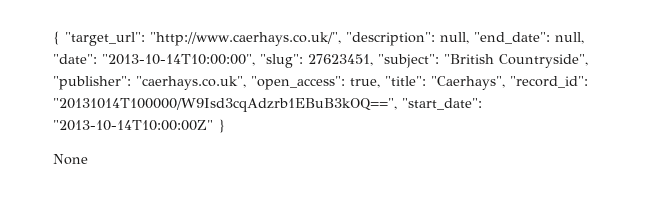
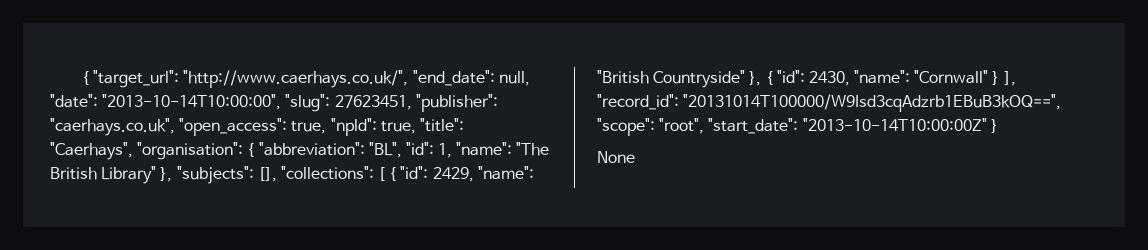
- { "target_url": "http://www.caerhays.co.uk/", "description": null, "end_date": null, "date": "2013-10-14T10:00:00", "slug": 27623451, "subject": "British Countryside", "publisher": "caerhays.co.uk", "open_access": true, "title": "Caerhays", "record_id": "20131014T100000/W9Isd3cqAdzrb1EBuB3kOQ==", "start_date": "2013-10-14T10:00:00Z" }
+ { "target_url": "http://www.caerhays.co.uk/", "end_date": null, "date": "2013-10-14T10:00:00", "slug": 27623451, "publisher": "caerhays.co.uk", "open_access": true, "npld": true, "title": "Caerhays", "organisation": { "abbreviation": "BL", "id": 1, "name": "The British Library" }, "subjects": [], "collections": [ { "id": 2429, "name": "British Countryside" }, { "id": 2430, "name": "Cornwall" } ], "record_id": "20131014T100000/W9Isd3cqAdzrb1EBuB3kOQ==", "scope": "root", "start_date": "2013-10-14T10:00:00Z" }

